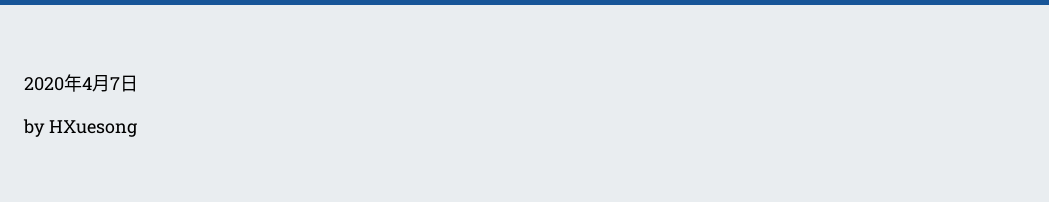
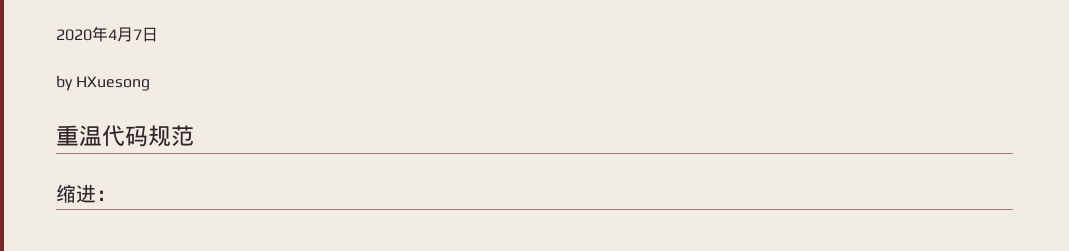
+ 重温代码规范
+ 缩进：

